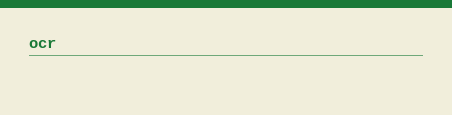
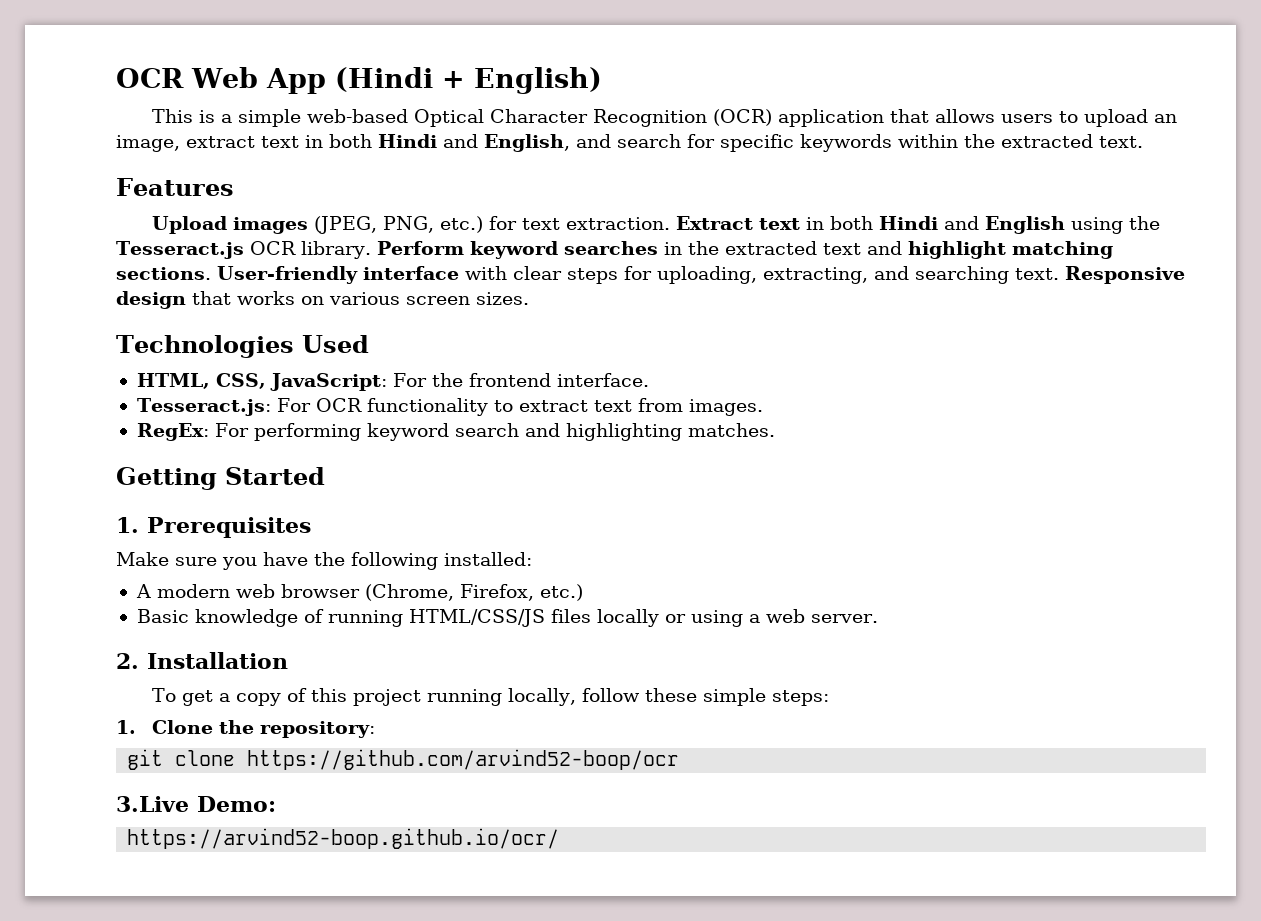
- ocr
+ OCR Web App (Hindi + English)
+ This is a simple web-based Optical Character Recognition (OCR) application that allows users to upload an image, extract text in both Hindi and English, and search for specific keywords within the extracted text.
+ Features
+ Upload images (JPEG, PNG, etc.) for text extraction. Extract text in both Hindi and English using the Tesseract.js OCR library. Perform keyword searches in the extracted text and highlight matching sections. User-friendly interface with clear steps for uploading, extracting, and searching text. Responsive design that works on various screen sizes.
+ Technologies Used
+ HTML, CSS, JavaScript: For the frontend interface.
+ Tesseract.js: For OCR functionality to extract text from images.
+ RegEx: For performing keyword search and highlighting matches.
+ Getting Started
+ 1. Prerequisites
+ Make sure you have the following installed:
+ A modern web browser (Chrome, Firefox, etc.)
+ Basic knowledge of running HTML/CSS/JS files locally or using a web server.
+ 2. Installation
+ To get a copy of this project running locally, follow these simple steps:
+ 1. Clone the repository:
+ git clone https://github.com/arvind52-boop/ocr
+ 3.Live Demo:
+ https://arvind52-boop.github.io/ocr/

